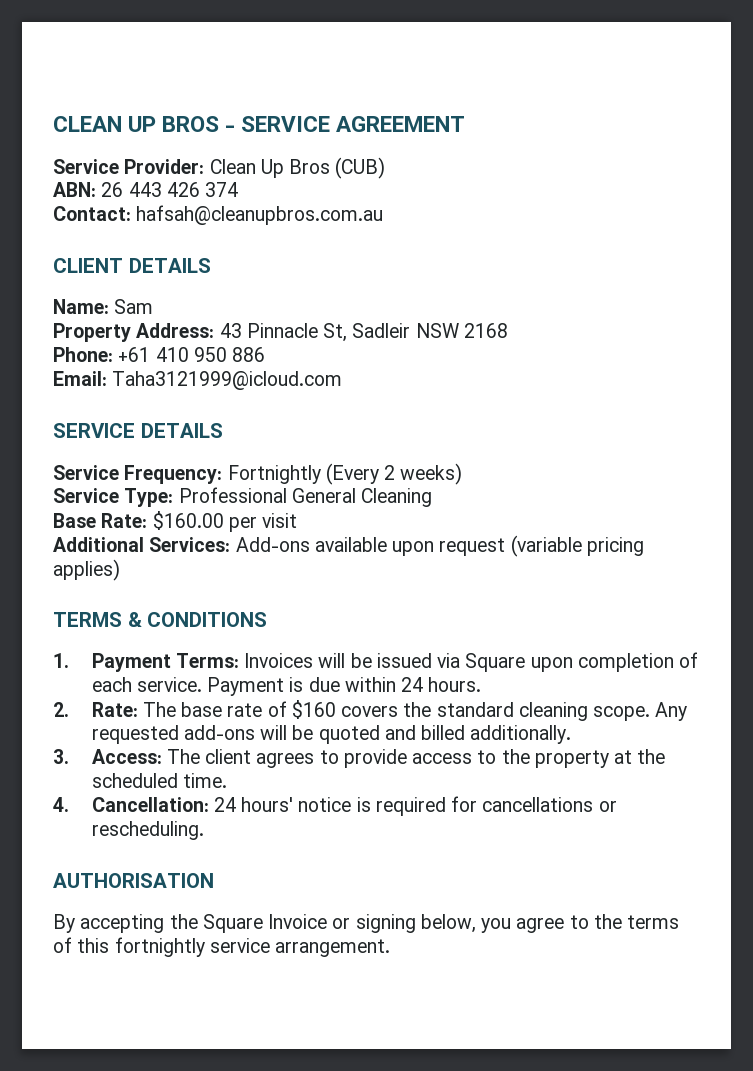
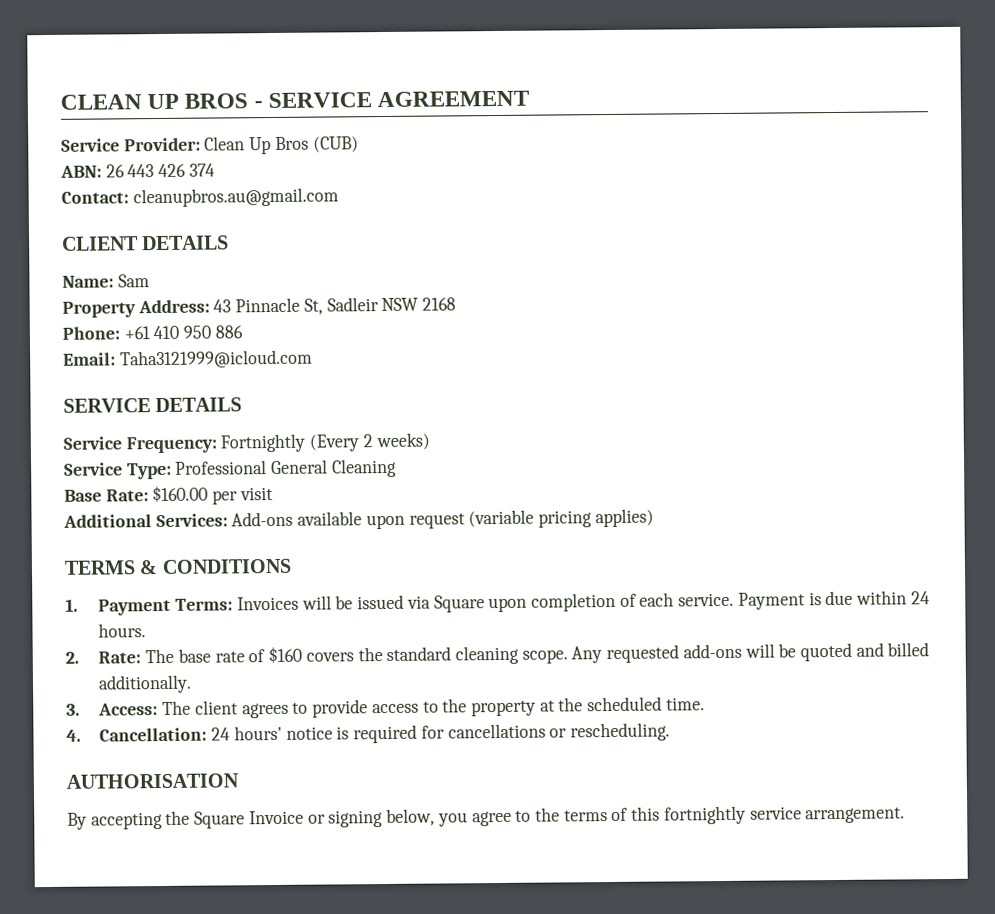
- Contact: hafsah@cleanupbros.com.au
+ Contact: cleanupbros.au@gmail.com

